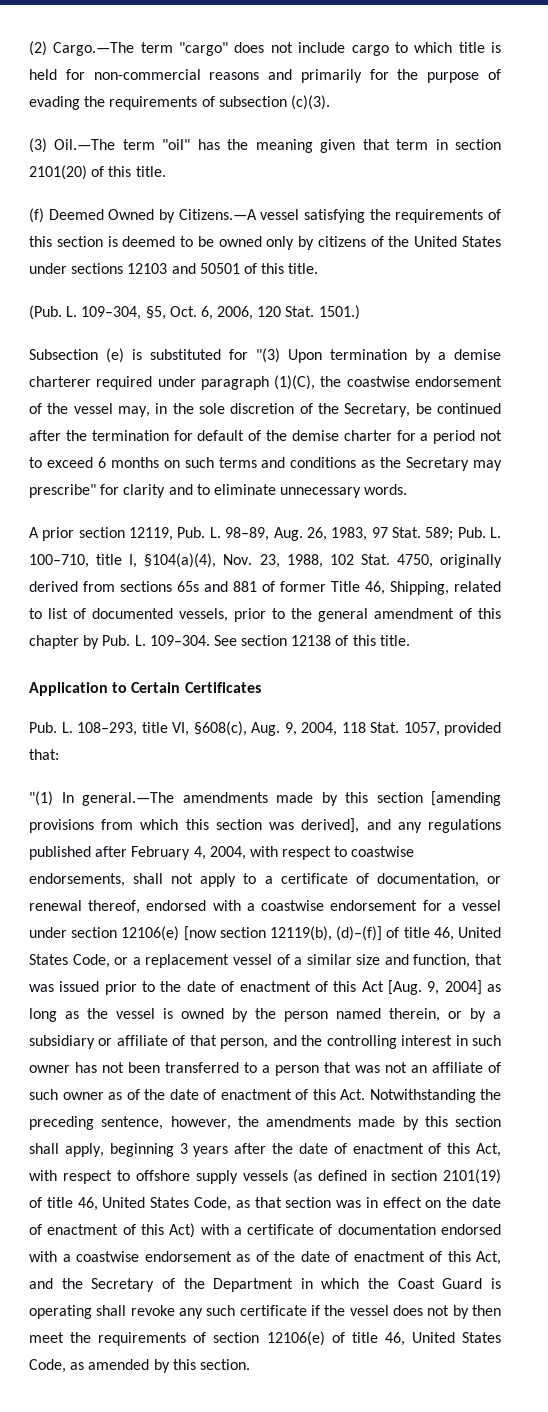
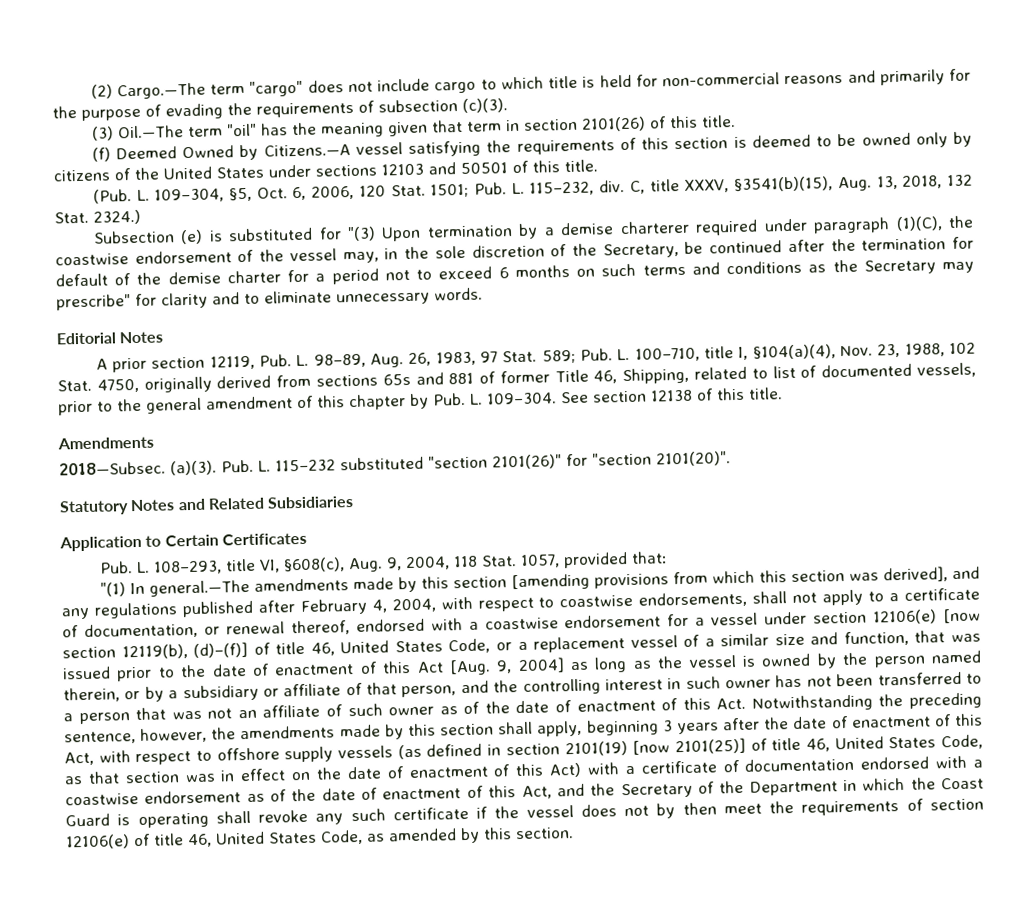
- (3) Oil.—The term "oil" has the meaning given that term in section 2101(20) of this title.
+ (3) Oil.—The term "oil" has the meaning given that term in section 2101(26) of this title.
- 1501.)
+ 1501; Pub. L. 115–232, div. C, title XXXV, §3541(b)(15), Aug. 13, 2018, 132 Stat. 2324.)
+ Editorial Notes
+ Amendments
+ 2018—Subsec. (a)(3). Pub. L. 115–232 substituted "section 2101(26)" for "section 2101(20)".
+ Statutory Notes and Related Subsidiaries
- "(1) In general.—The amendments made by this section [amending provisions from which this section was derived], and any regulations published after February 4, 2004, with respect to coastwise endorsements, shall not apply to a certificate of documentation, or renewal thereof, endorsed with a coastwise endorsement for a vessel under section 12106(e) [now section 12119(b), (d)–(f)] of title 46, United States Code, or a replacement vessel of a similar size and function, that was issued prior to the date of enactment of this Act [Aug. 9, 2004] as long as the vessel is owned by the person named therein, or by a subsidiary or affiliate of that person, and the controlling interest in such owner has not been transferred to a person that was not an affiliate of such owner as of the date of enactment of this Act. Notwithstanding the preceding sentence, however, the amendments made by this section shall apply, beginning 3 years after the date of enactment of this Act, with respect to offshore supply vessels (as defined in section 2101(19) of title 46, United States Code, as that section was in effect on the date of enactment of this Act) with a certificate of documentation endorsed with a coastwise endorsement as of the date of enactment of this Act, and the Secretary of the Department in which the Coast Guard is operating shall revoke any such certificate if the vessel does not by then meet the requirements of section 12106(e) of title 46, United States Code, as amended by this section.
+ "(1) In general.—The amendments made by this section [amending provisions from which this section was derived], and any regulations published after February 4, 2004, with respect to coastwise endorsements, shall not apply to a certificate of documentation, or renewal thereof, endorsed with a coastwise endorsement for a vessel under section 12106(e) [now section 12119(b), (d)–(f)] of title 46, United States Code, or a replacement vessel of a similar size and function, that was issued prior to the date of enactment of this Act [Aug. 9, 2004] as long as the vessel is owned by the person named therein, or by a subsidiary or affiliate of that person, and the controlling interest in such owner has not been transferred to a person that was not an affiliate of such owner as of the date of enactment of this Act. Notwithstanding the preceding sentence, however, the amendments made by this section shall apply, beginning 3 years after the date of enactment of this Act, with respect to offshore supply vessels (as defined in section 2101(19) [now 2101(25)] of title 46, United States Code, as that section was in effect on the date of enactment of this Act) with a certificate of documentation endorsed with a coastwise endorsement as of the date of enactment of this Act, and the Secretary of the Department in which the Coast Guard is operating shall revoke any such certificate if the vessel does not by then meet the requirements of section 12106(e) of title 46, United States Code, as amended by this section.

